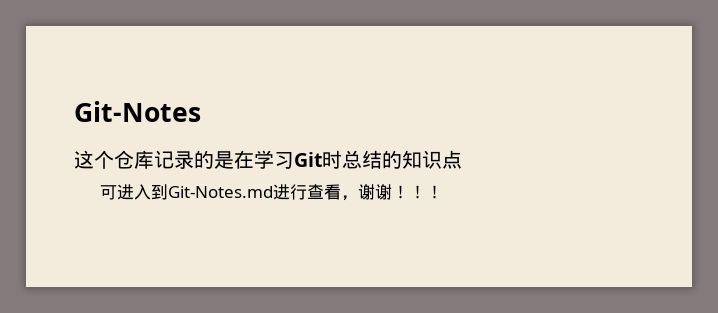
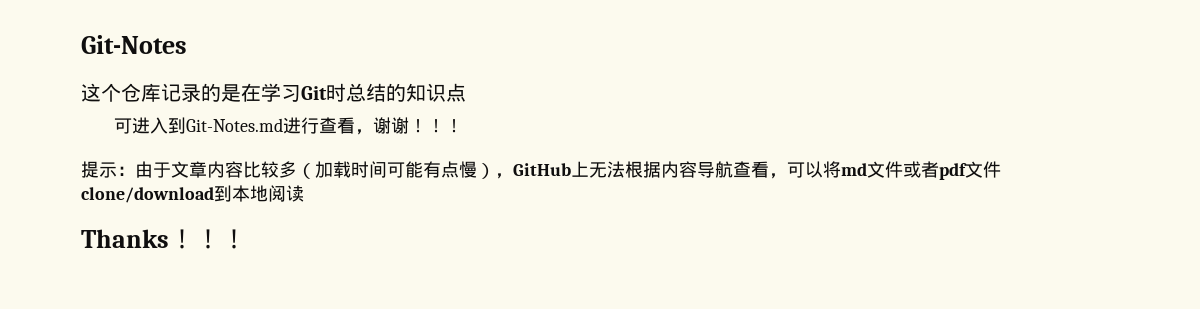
+ 提示：由于文章内容比较多（加载时间可能有点慢），GitHub上无法根据内容导航查看，可以将md文件或者pdf文件clone/download到本地阅读
+ Thanks！！！

